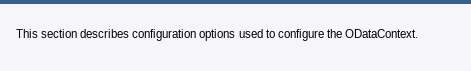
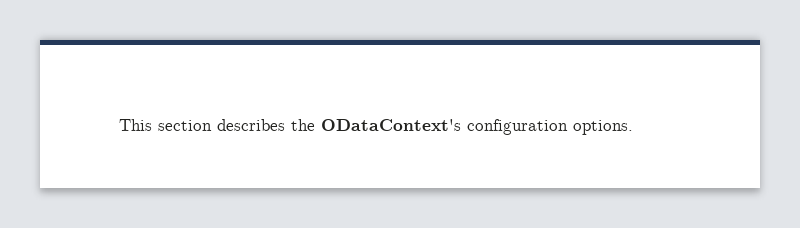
- This section describes configuration options used to configure the ODataContext.
+ This section describes the ODataContext's configuration options.

